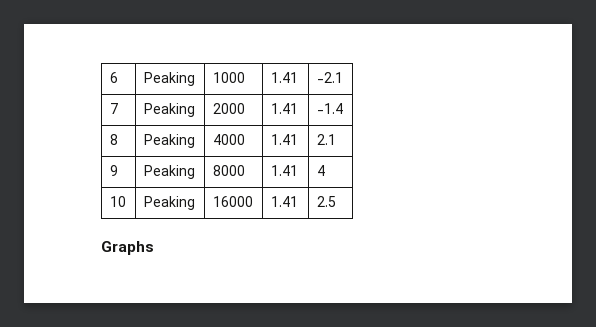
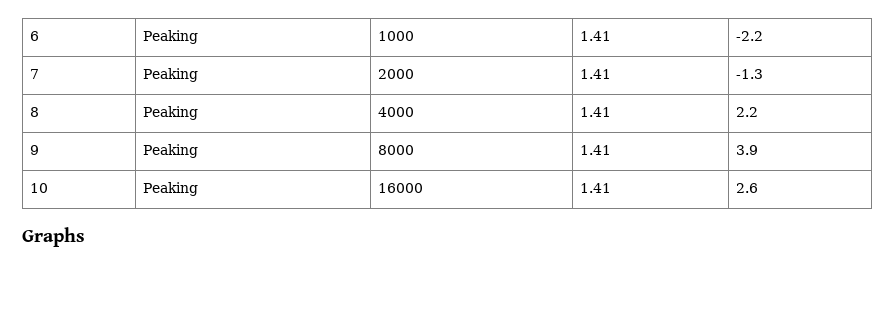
- 6 | Peaking | 1000 | 1.41 | -2.1
+ 6 | Peaking | 1000 | 1.41 | -2.2
- 7 | Peaking | 2000 | 1.41 | -1.4
+ 7 | Peaking | 2000 | 1.41 | -1.3
- 8 | Peaking | 4000 | 1.41 | 2.1
+ 8 | Peaking | 4000 | 1.41 | 2.2
- 9 | Peaking | 8000 | 1.41 | 4
+ 9 | Peaking | 8000 | 1.41 | 3.9
- 10 | Peaking | 16000 | 1.41 | 2.5
+ 10 | Peaking | 16000 | 1.41 | 2.6

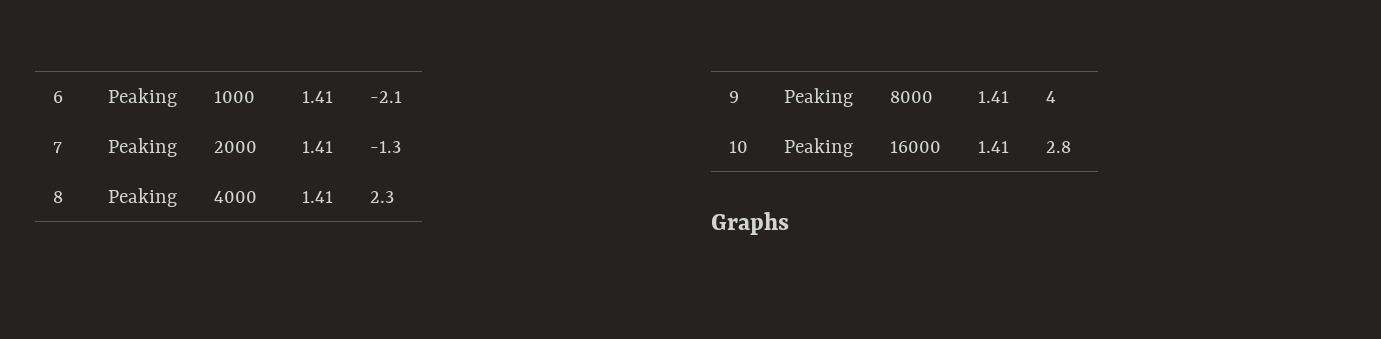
- 6 | Peaking | 1000 | 1.41 | -2.2
+ 6 | Peaking | 1000 | 1.41 | -2.1
- 8 | Peaking | 4000 | 1.41 | 2.2
+ 8 | Peaking | 4000 | 1.41 | 2.3
- 9 | Peaking | 8000 | 1.41 | 3.9
+ 9 | Peaking | 8000 | 1.41 | 4
- 10 | Peaking | 16000 | 1.41 | 2.6
+ 10 | Peaking | 16000 | 1.41 | 2.8

